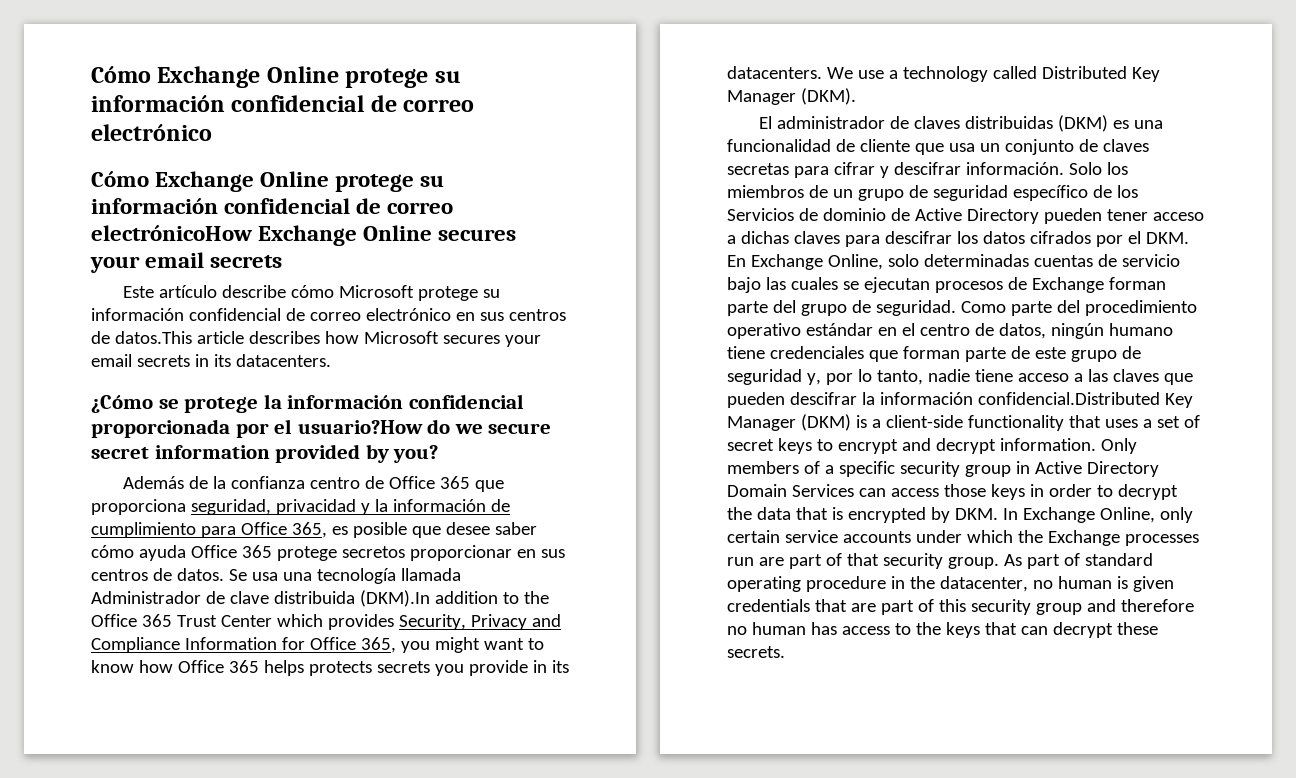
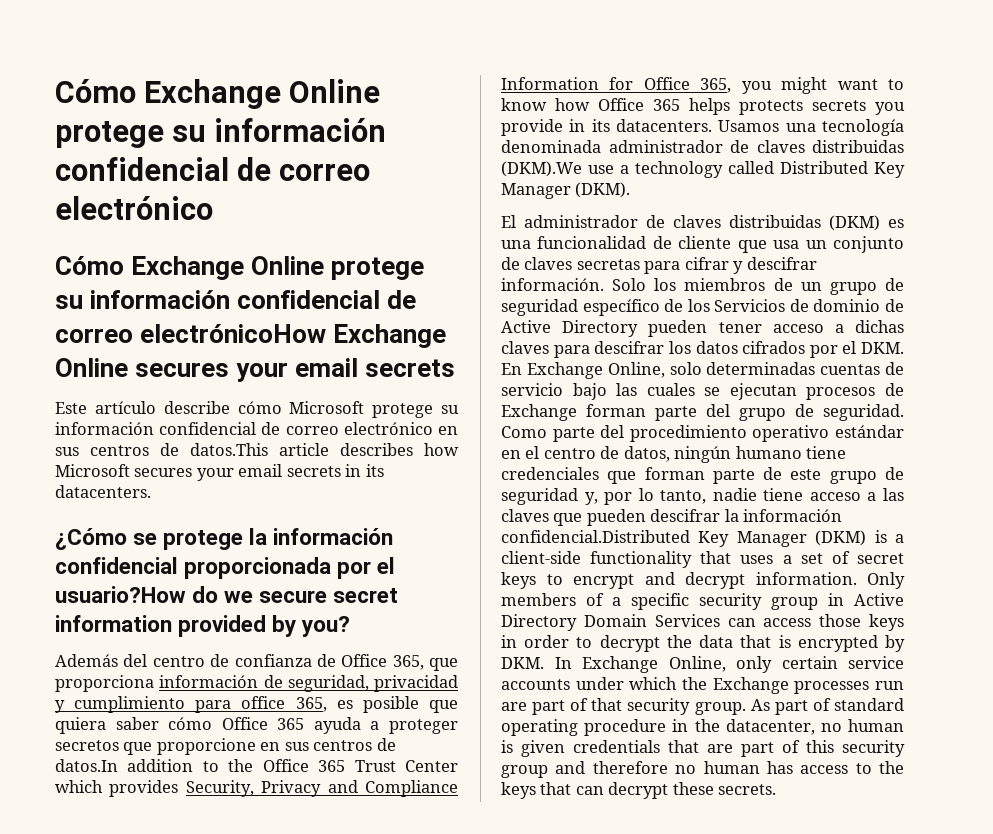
- Además de la confianza centro de Office 365 que proporciona seguridad, privacidad y la información de cumplimiento para Office 365, es posible que desee saber cómo ayuda Office 365 protege secretos proporcionar en sus centros de datos. Se usa una tecnología llamada Administrador de clave distribuida (DKM).In addition to the Office 365 Trust Center which provides Security, Privacy and Compliance Information for Office 365, you might want to know how Office 365 helps protects secrets you provide in its datacenters.
+ Además del centro de confianza de Office 365, que proporciona información de seguridad, privacidad y cumplimiento para office 365, es posible que quiera saber cómo Office 365 ayuda a proteger secretos que proporcione en sus centros de datos.In addition to the Office 365 Trust Center which provides Security, Privacy and Compliance Information for Office 365, you might want to know how Office 365 helps protects secrets you provide in its datacenters.
- We use a technology called Distributed Key Manager (DKM).
+ Usamos una tecnología denominada administrador de claves distribuidas (DKM).We use a technology called Distributed Key Manager (DKM).

